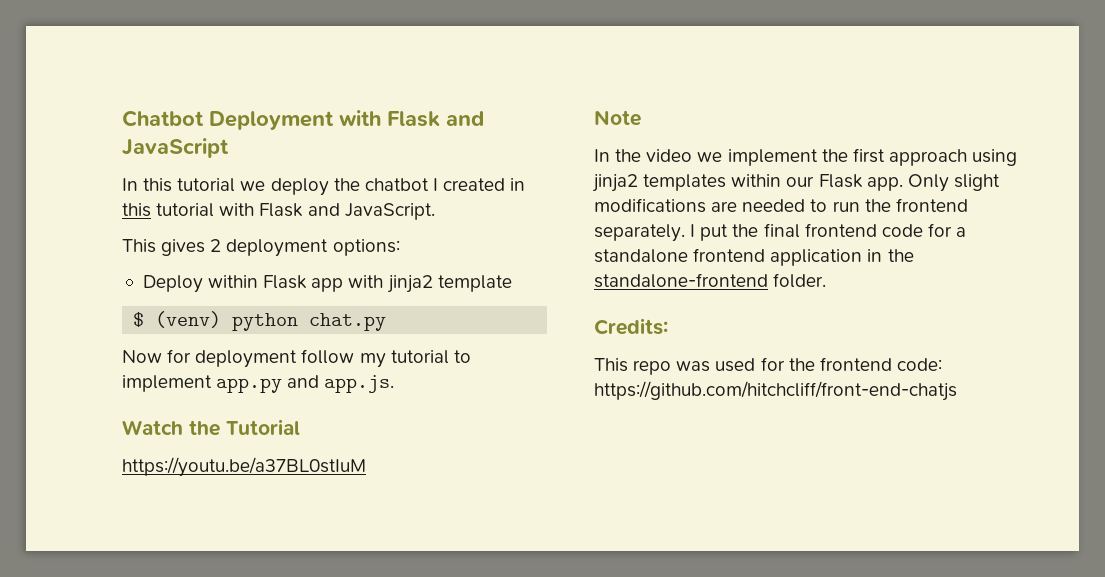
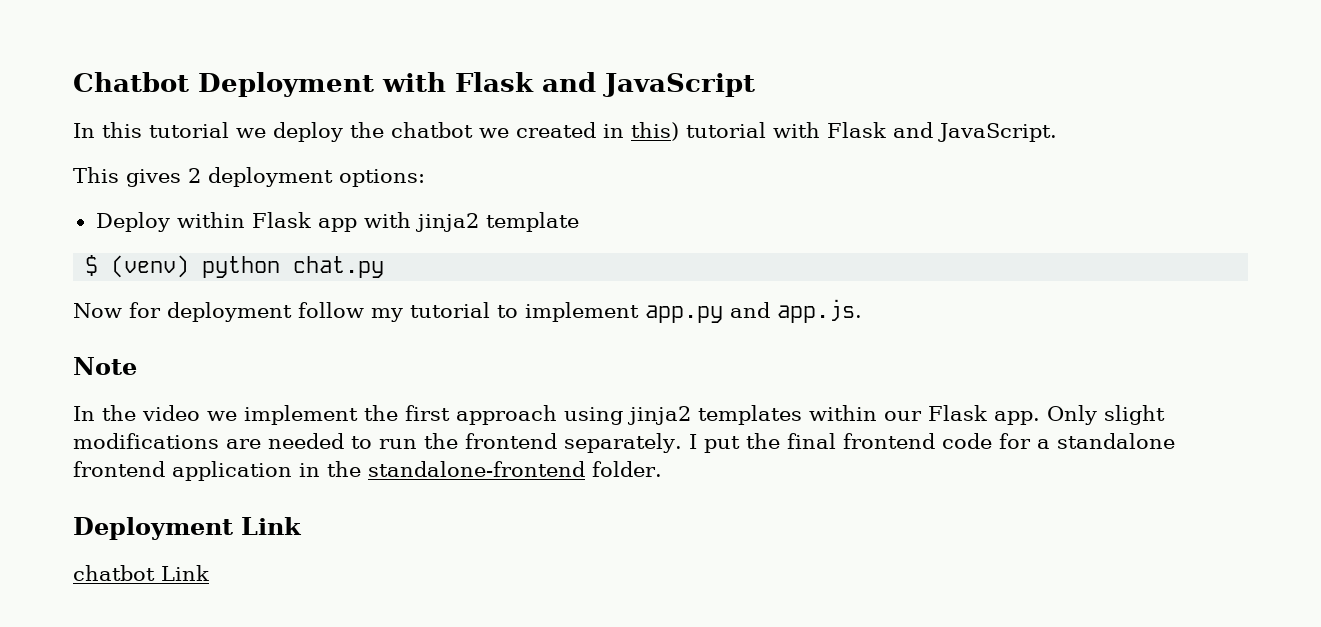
- In this tutorial we deploy the chatbot I created in this tutorial with Flask and JavaScript.
+ In this tutorial we deploy the chatbot we created in this) tutorial with Flask and JavaScript.
- Watch the Tutorial
- https://youtu.be/a37BL0stIuM
- Credits:
- This repo was used for the frontend code: https://github.com/hitchcliff/front-end-chatjs
+ Deployment Link
+ chatbot Link

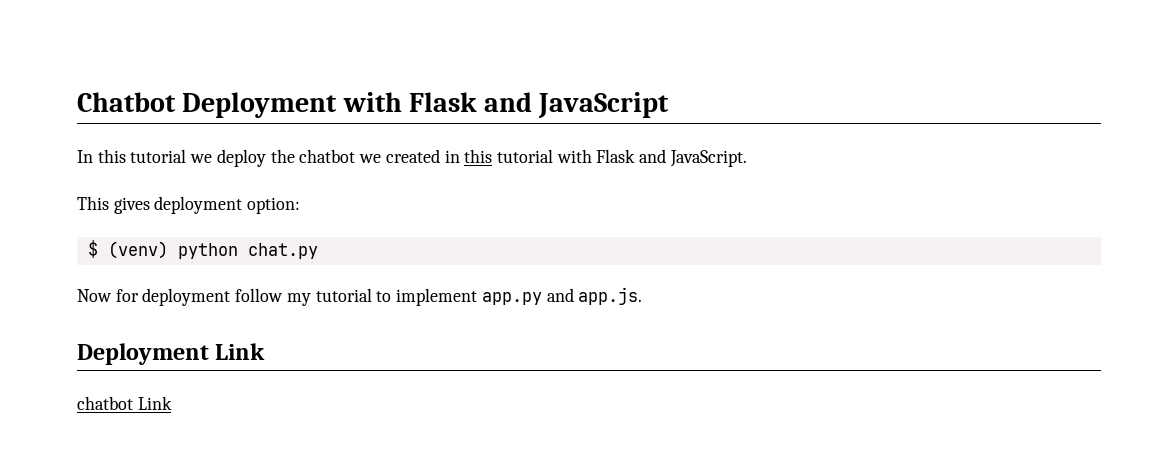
- In this tutorial we deploy the chatbot we created in this) tutorial with Flask and JavaScript.
+ In this tutorial we deploy the chatbot we created in this tutorial with Flask and JavaScript.
- This gives 2 deployment options:
- Deploy within Flask app with jinja2 template
+ This gives deployment option:
- Note
- In the video we implement the first approach using jinja2 templates within our Flask app. Only slight modifications are needed to run the frontend separately. I put the final frontend code for a standalone frontend application in the standalone-frontend folder.

